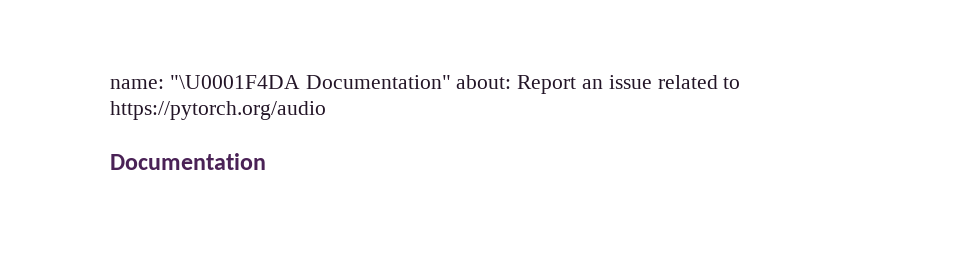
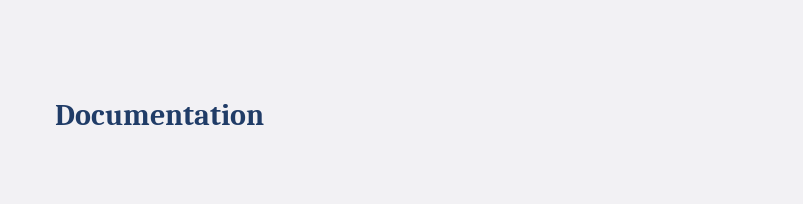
- name: "\U0001F4DA Documentation" about: Report an issue related to https://pytorch.org/audio

